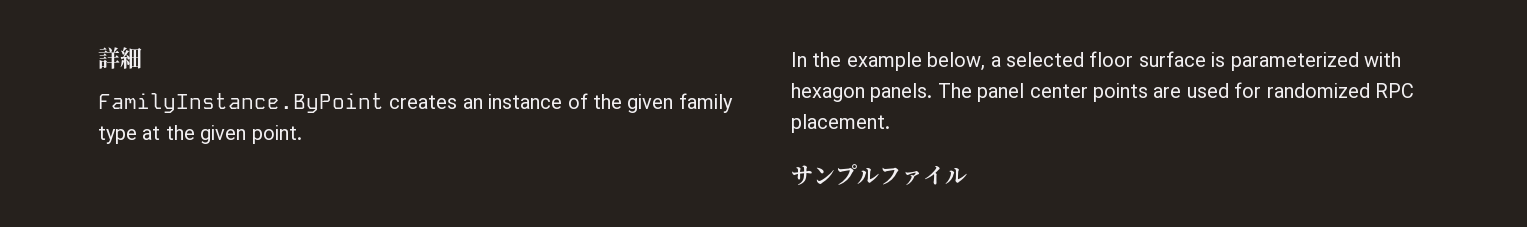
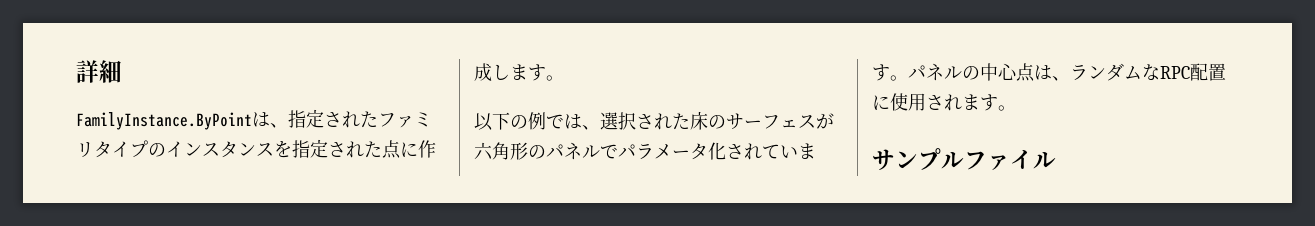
- FamilyInstance.ByPoint creates an instance of the given family type at the given point.
- In the example below, a selected floor surface is parameterized with hexagon panels. The panel center points are used for randomized RPC placement.
+ FamilyInstance.ByPointは、指定されたファミリタイプのインスタンスを指定された点に作成します。
+ 以下の例では、選択された床のサーフェスが六角形のパネルでパラメータ化されています。パネルの中心点は、ランダムなRPC配置に使用されます。

